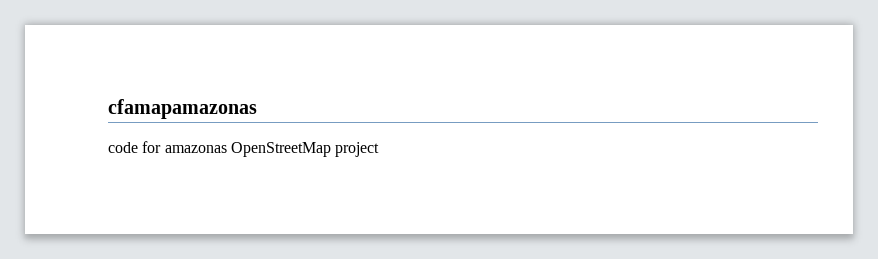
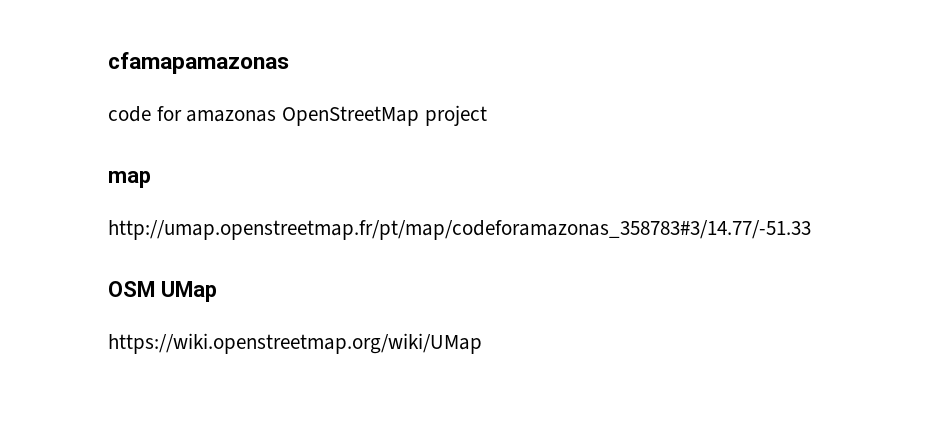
+ map
+ http://umap.openstreetmap.fr/pt/map/codeforamazonas_358783#3/14.77/-51.33
+ OSM UMap
+ https://wiki.openstreetmap.org/wiki/UMap

